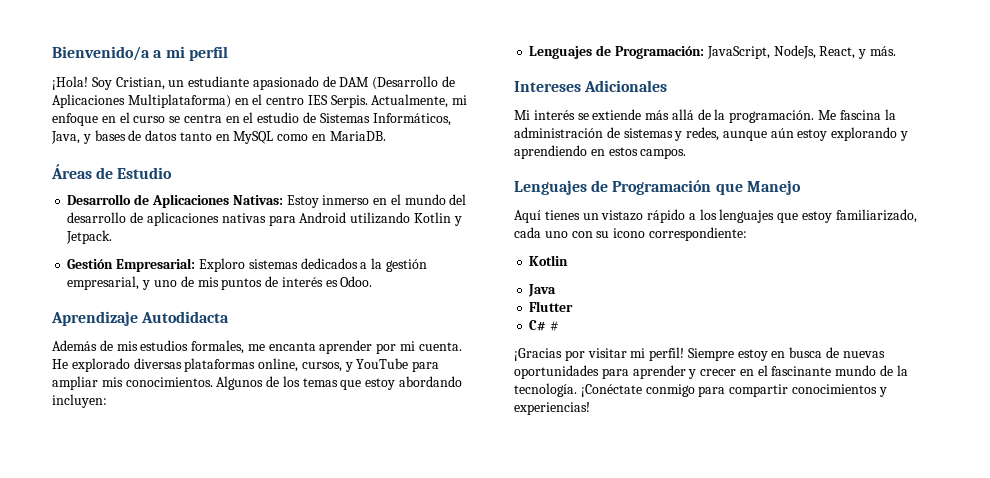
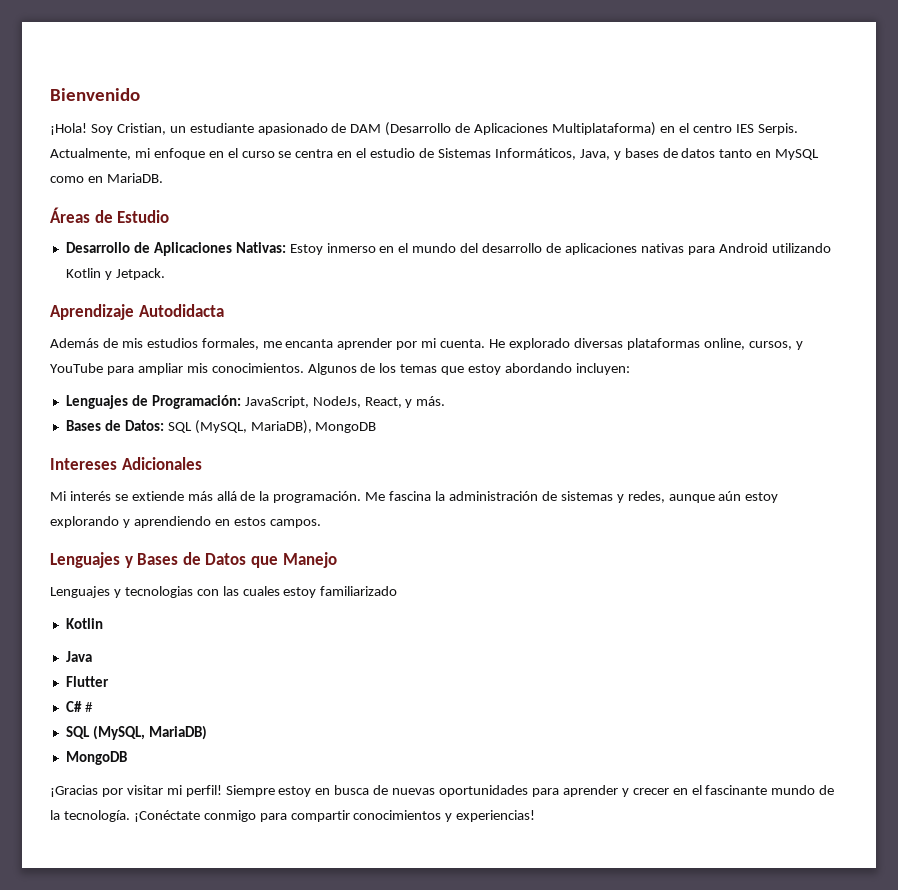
- Bienvenido/a a mi perfil
+ Bienvenido
- Gestión Empresarial: Exploro sistemas dedicados a la gestión empresarial, y uno de mis puntos de interés es Odoo.
+ Bases de Datos: SQL (MySQL, MariaDB), MongoDB
- Lenguajes de Programación que Manejo
- Aquí tienes un vistazo rápido a los lenguajes que estoy familiarizado, cada uno con su icono correspondiente:
+ Lenguajes y Bases de Datos que Manejo
+ Lenguajes y tecnologias con las cuales estoy familiarizado
+ SQL (MySQL, MariaDB)
+ MongoDB

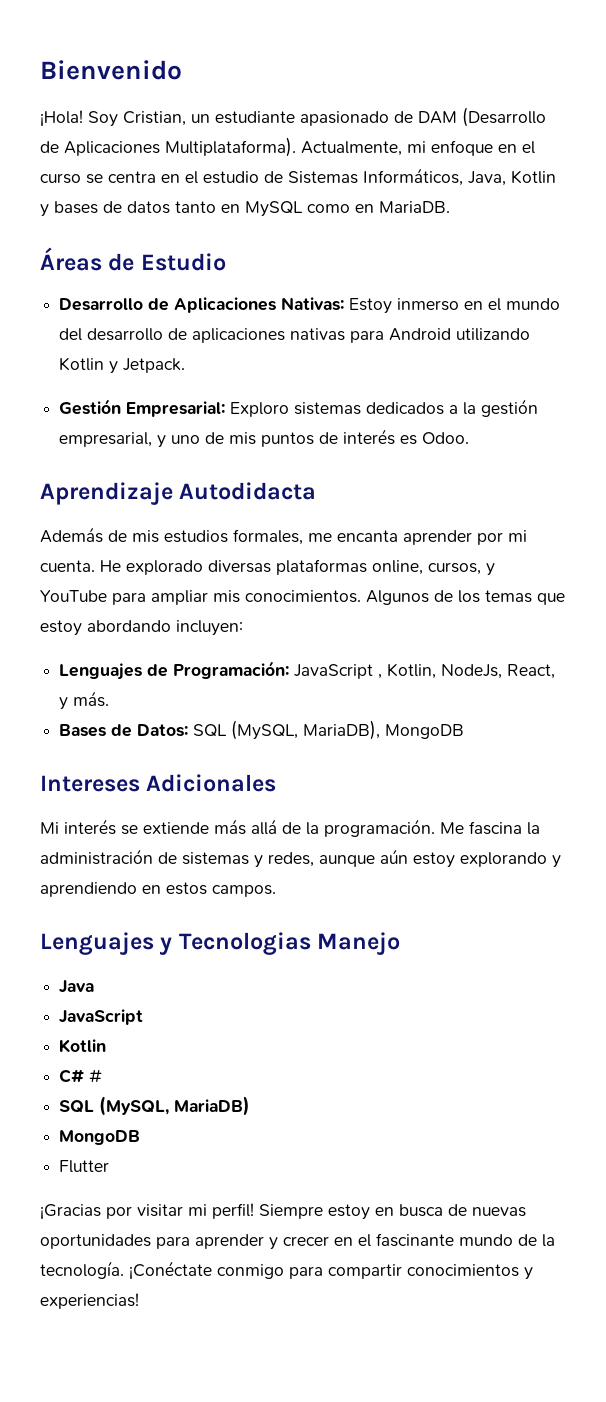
- Soy Cristian, un estudiante apasionado de DAM (Desarrollo de Aplicaciones Multiplataforma) en el centro IES Serpis.
+ Soy Cristian, un estudiante apasionado de DAM (Desarrollo de Aplicaciones Multiplataforma).
- Actualmente, mi enfoque en el curso se centra en el estudio de Sistemas Informáticos, Java, y bases de datos tanto en MySQL como en MariaDB.
+ Actualmente, mi enfoque en el curso se centra en el estudio de Sistemas Informáticos, Java, Kotlin y bases de datos tanto en MySQL como en MariaDB.
+ Gestión Empresarial: Exploro sistemas dedicados a la gestión empresarial, y uno de mis puntos de interés es Odoo.
- Lenguajes de Programación: JavaScript, NodeJs, React, y más.
+ Lenguajes de Programación: JavaScript , Kotlin, NodeJs, React, y más.
- Lenguajes y Bases de Datos que Manejo
- Lenguajes y tecnologias con las cuales estoy familiarizado
- Kotlin
+ Lenguajes y Tecnologias Manejo
  Java
- Flutter
+ JavaScript
+ Kotlin
+ Flutter

